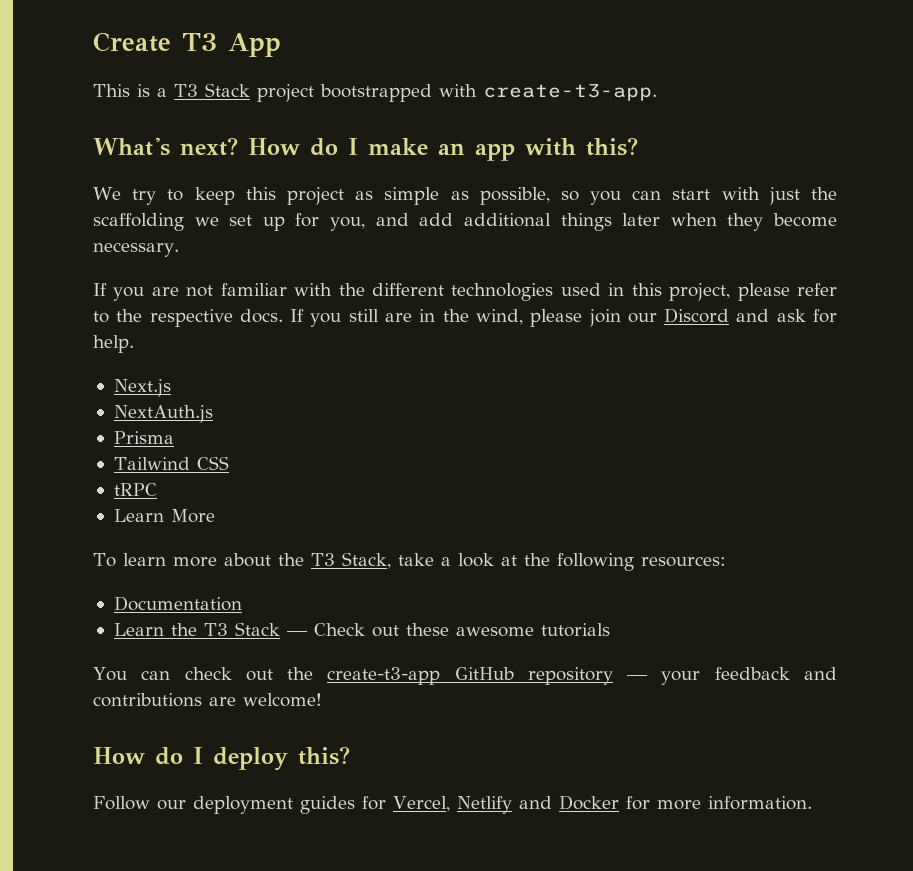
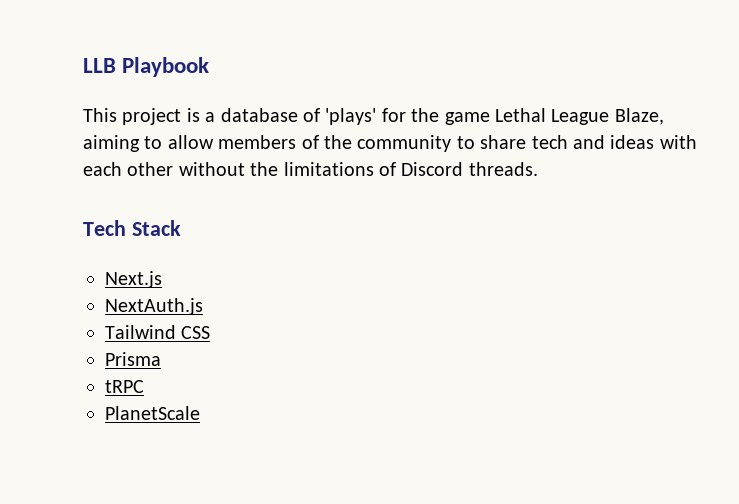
- Create T3 App
+ LLB Playbook
- This is a T3 Stack project bootstrapped with create-t3-app.
- What's next? How do I make an app with this?
- We try to keep this project as simple as possible, so you can start with just the scaffolding we set up for you, and add additional things later when they become necessary.
- If you are not familiar with the different technologies used in this project, please refer to the respective docs. If you still are in the wind, please join our Discord and ask for help.
+ This project is a database of 'plays' for the game Lethal League Blaze, aiming to allow members of the community to share tech and ideas with each other without the limitations of Discord threads.
+ Tech Stack
- Prisma
+ Prisma
- Learn More
- To learn more about the T3 Stack, take a look at the following resources:
- Documentation
- Learn the T3 Stack — Check out these awesome tutorials
- You can check out the create-t3-app GitHub repository — your feedback and contributions are welcome!
- How do I deploy this?
- Follow our deployment guides for Vercel, Netlify and Docker for more information.
+ PlanetScale

